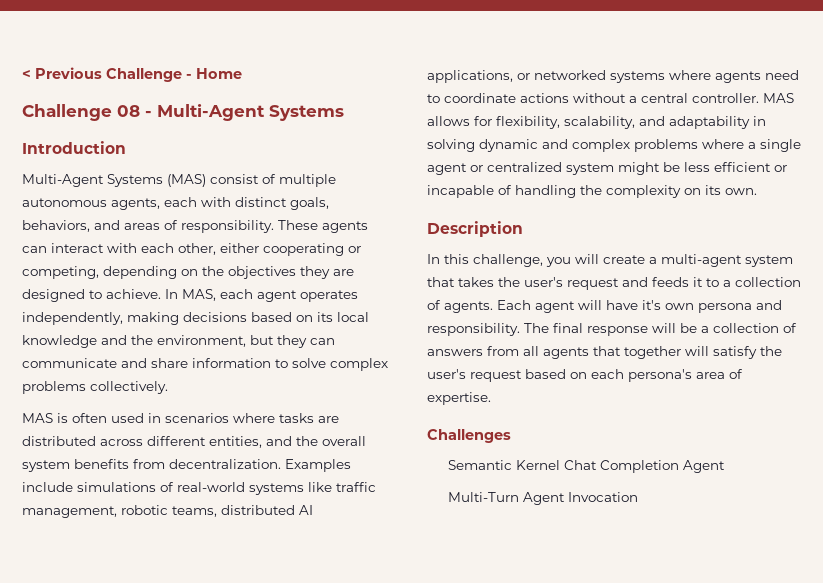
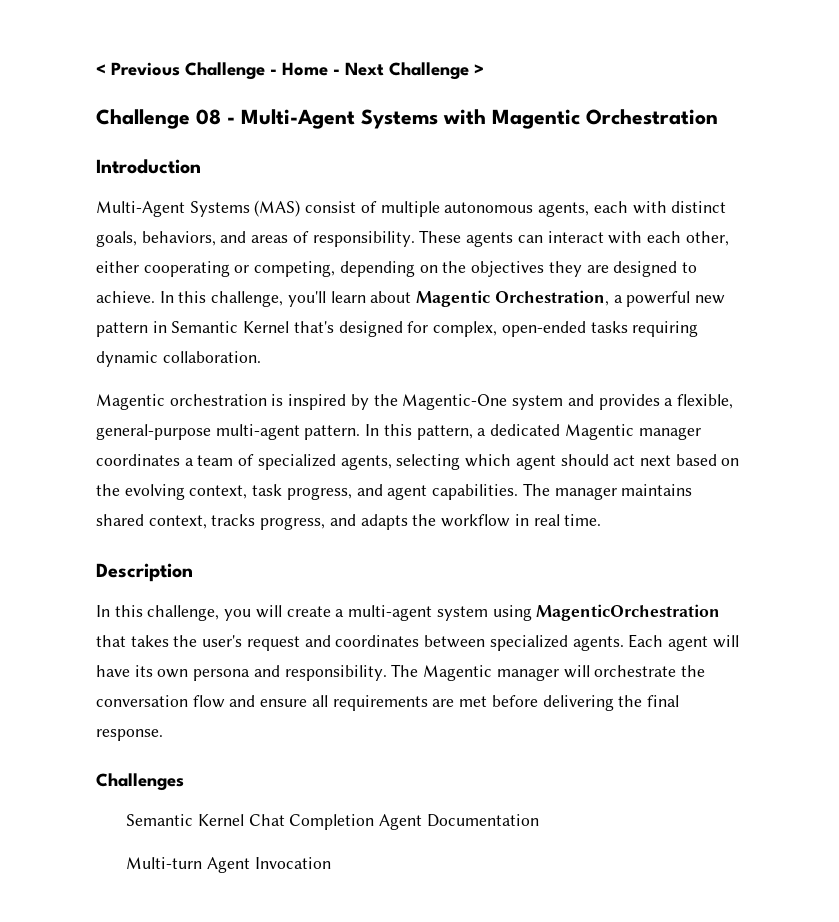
- < Previous Challenge - Home
+ < Previous Challenge - Home - Next Challenge >
- Challenge 08 - Multi-Agent Systems
+ Challenge 08 - Multi-Agent Systems with Magentic Orchestration
- In MAS, each agent operates independently, making decisions based on its local knowledge and the environment, but they can communicate and share information to solve complex problems collectively.
- MAS is often used in scenarios where tasks are distributed across different entities, and the overall system benefits from decentralization. Examples include simulations of real-world systems like traffic management, robotic teams, distributed AI applications, or networked systems where agents need to coordinate actions without a central controller. MAS allows for flexibility, scalability, and adaptability in solving dynamic and complex problems where a single agent or centralized system might be less efficient or incapable of handling the complexity on its own.
+ In this challenge, you'll learn about Magentic Orchestration, a powerful new pattern in Semantic Kernel that's designed for complex, open-ended tasks requiring dynamic collaboration.
+ Magentic orchestration is inspired by the Magentic-One system and provides a flexible, general-purpose multi-agent pattern. In this pattern, a dedicated Magentic manager coordinates a team of specialized agents, selecting which agent should act next based on the evolving context, task progress, and agent capabilities. The manager maintains shared context, tracks progress, and adapts the workflow in real time.
- In this challenge, you will create a multi-agent system that takes the user's request and feeds it to a collection of agents.
+ In this challenge, you will create a multi-agent system using MagenticOrchestration that takes the user's request and coordinates between specialized agents.
- Each agent will have it's own persona and responsibility.
+ Each agent will have its own persona and responsibility.
- The final response will be a collection of answers from all agents that together will satisfy the user's request based on each persona's area of expertise.
+ The Magentic manager will orchestrate the conversation flow and ensure all requirements are met before delivering the final response.
- Semantic Kernel Chat Completion Agent
- Multi-Turn Agent Invocation
+ Semantic Kernel Chat Completion Agent Documentation
+ Multi-turn Agent Invocation

